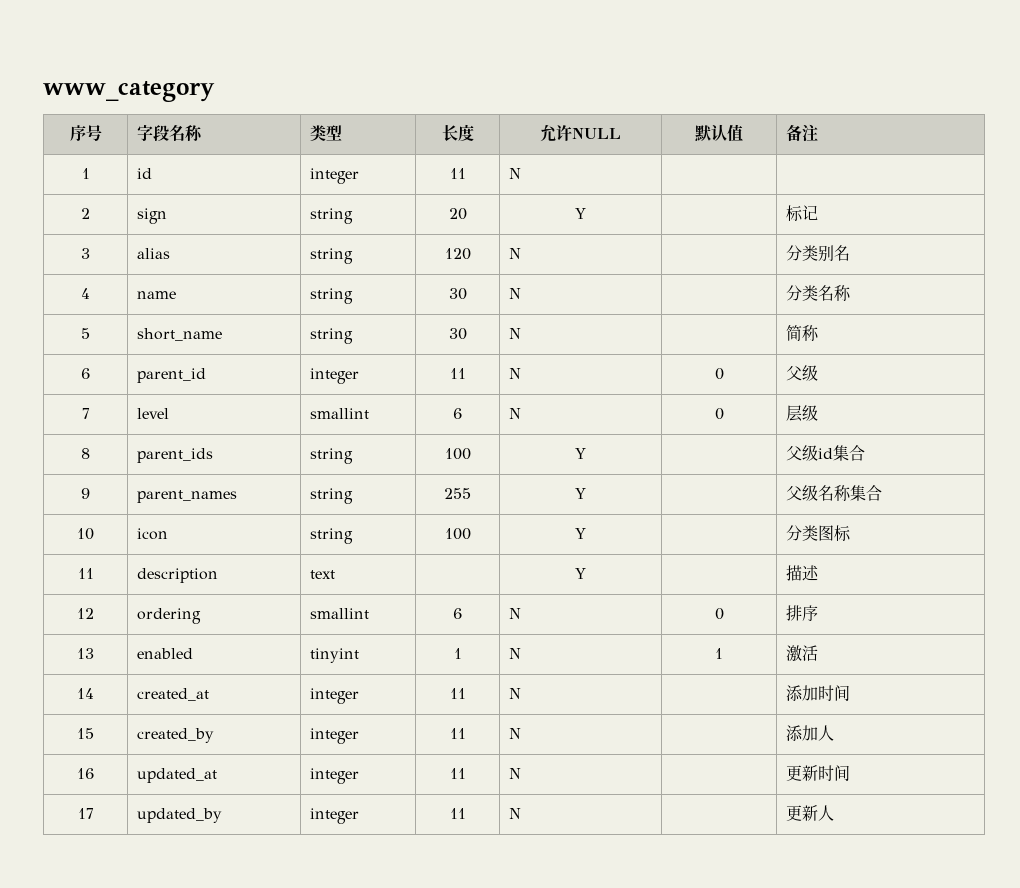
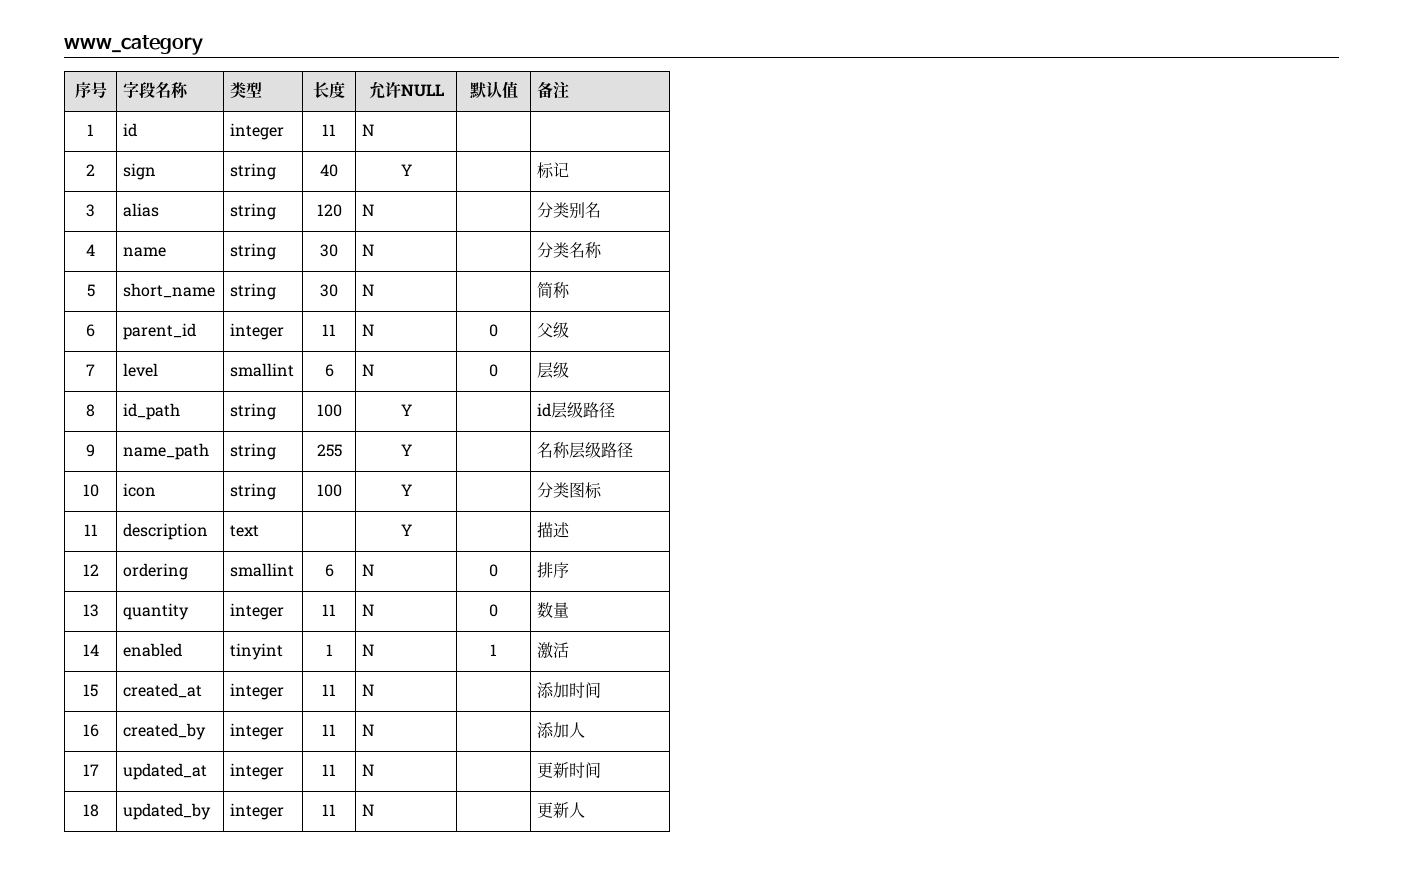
- 2 | sign | string | 20 | Y | | 标记
+ 2 | sign | string | 40 | Y | | 标记
- 8 | parent_ids | string | 100 | Y | | 父级id集合
+ 8 | id_path | string | 100 | Y | | id层级路径
- 9 | parent_names | string | 255 | Y | | 父级名称集合
+ 9 | name_path | string | 255 | Y | | 名称层级路径
- 13 | enabled | tinyint | 1 | N | 1 | 激活
+ 13 | quantity | integer | 11 | N | 0 | 数量
+ 14 | enabled | tinyint | 1 | N | 1 | 激活
- 14 | created_at | integer | 11 | N | | 添加时间
+ 15 | created_at | integer | 11 | N | | 添加时间
- 15 | created_by | integer | 11 | N | | 添加人
+ 16 | created_by | integer | 11 | N | | 添加人
- 16 | updated_at | integer | 11 | N | | 更新时间
+ 17 | updated_at | integer | 11 | N | | 更新时间
- 17 | updated_by | integer | 11 | N | | 更新人
+ 18 | updated_by | integer | 11 | N | | 更新人

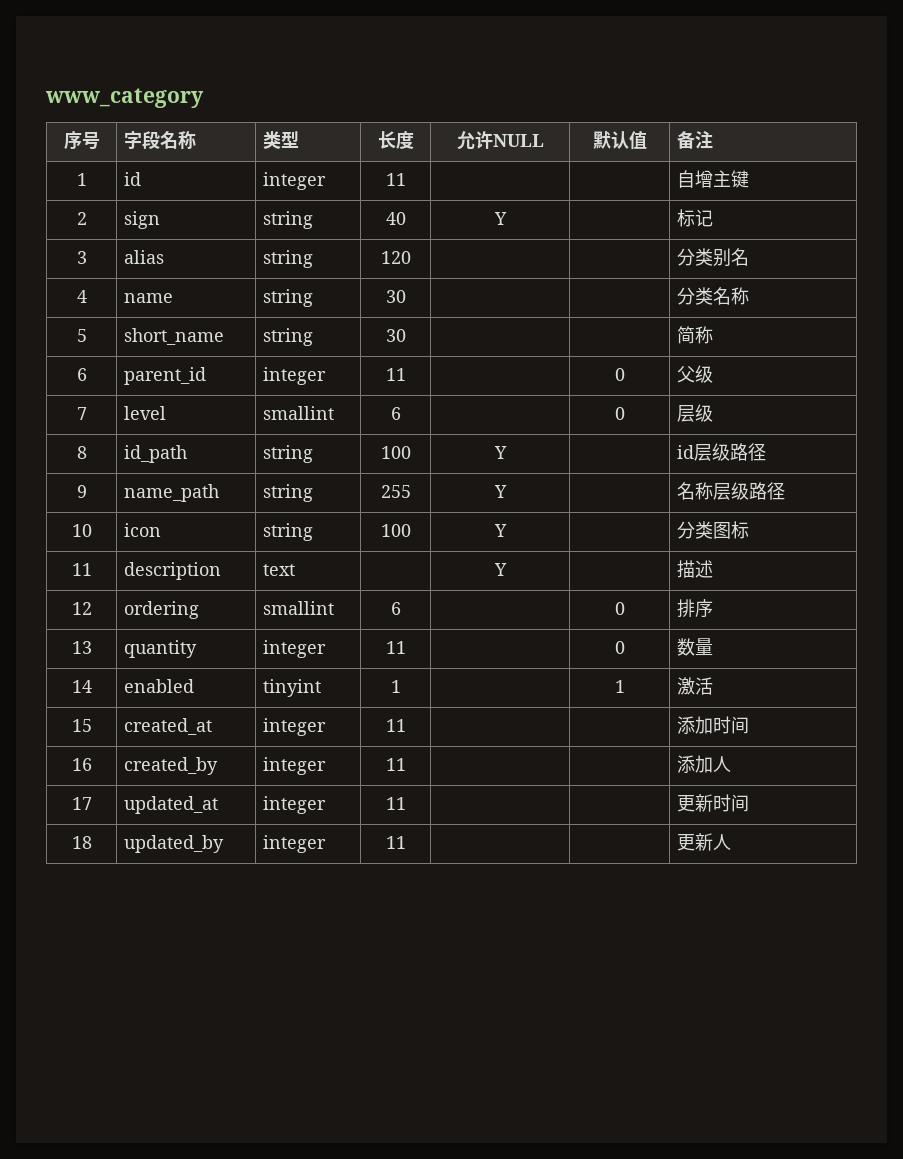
- 1 | id | integer | 11 | N | |
+ 1 | id | integer | 11 | | | 自增主键
- 3 | alias | string | 120 | N | | 分类别名
+ 3 | alias | string | 120 | | | 分类别名
- 4 | name | string | 30 | N | | 分类名称
+ 4 | name | string | 30 | | | 分类名称
- 5 | short_name | string | 30 | N | | 简称
+ 5 | short_name | string | 30 | | | 简称
- 6 | parent_id | integer | 11 | N | 0 | 父级
+ 6 | parent_id | integer | 11 | | 0 | 父级
- 7 | level | smallint | 6 | N | 0 | 层级
+ 7 | level | smallint | 6 | | 0 | 层级
- 12 | ordering | smallint | 6 | N | 0 | 排序
+ 12 | ordering | smallint | 6 | | 0 | 排序
- 13 | quantity | integer | 11 | N | 0 | 数量
+ 13 | quantity | integer | 11 | | 0 | 数量
- 14 | enabled | tinyint | 1 | N | 1 | 激活
+ 14 | enabled | tinyint | 1 | | 1 | 激活
- 15 | created_at | integer | 11 | N | | 添加时间
+ 15 | created_at | integer | 11 | | | 添加时间
- 16 | created_by | integer | 11 | N | | 添加人
+ 16 | created_by | integer | 11 | | | 添加人
- 17 | updated_at | integer | 11 | N | | 更新时间
+ 17 | updated_at | integer | 11 | | | 更新时间
- 18 | updated_by | integer | 11 | N | | 更新人
+ 18 | updated_by | integer | 11 | | | 更新人

